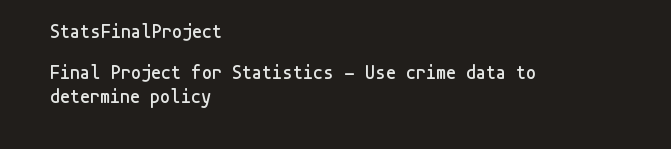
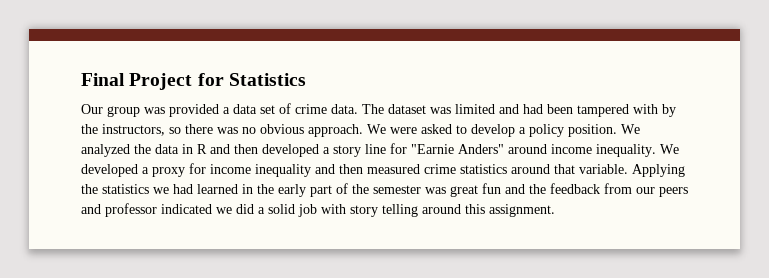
- StatsFinalProject
- Final Project for Statistics - Use crime data to determine policy
+ Final Project for Statistics
+ Our group was provided a data set of crime data. The dataset was limited and had been tampered with by the instructors, so there was no obvious approach. We were asked to develop a policy position. We analyzed the data in R and then developed a story line for "Earnie Anders" around income inequality. We developed a proxy for income inequality and then measured crime statistics around that variable. Applying the statistics we had learned in the early part of the semester was great fun and the feedback from our peers and professor indicated we did a solid job with story telling around this assignment.

